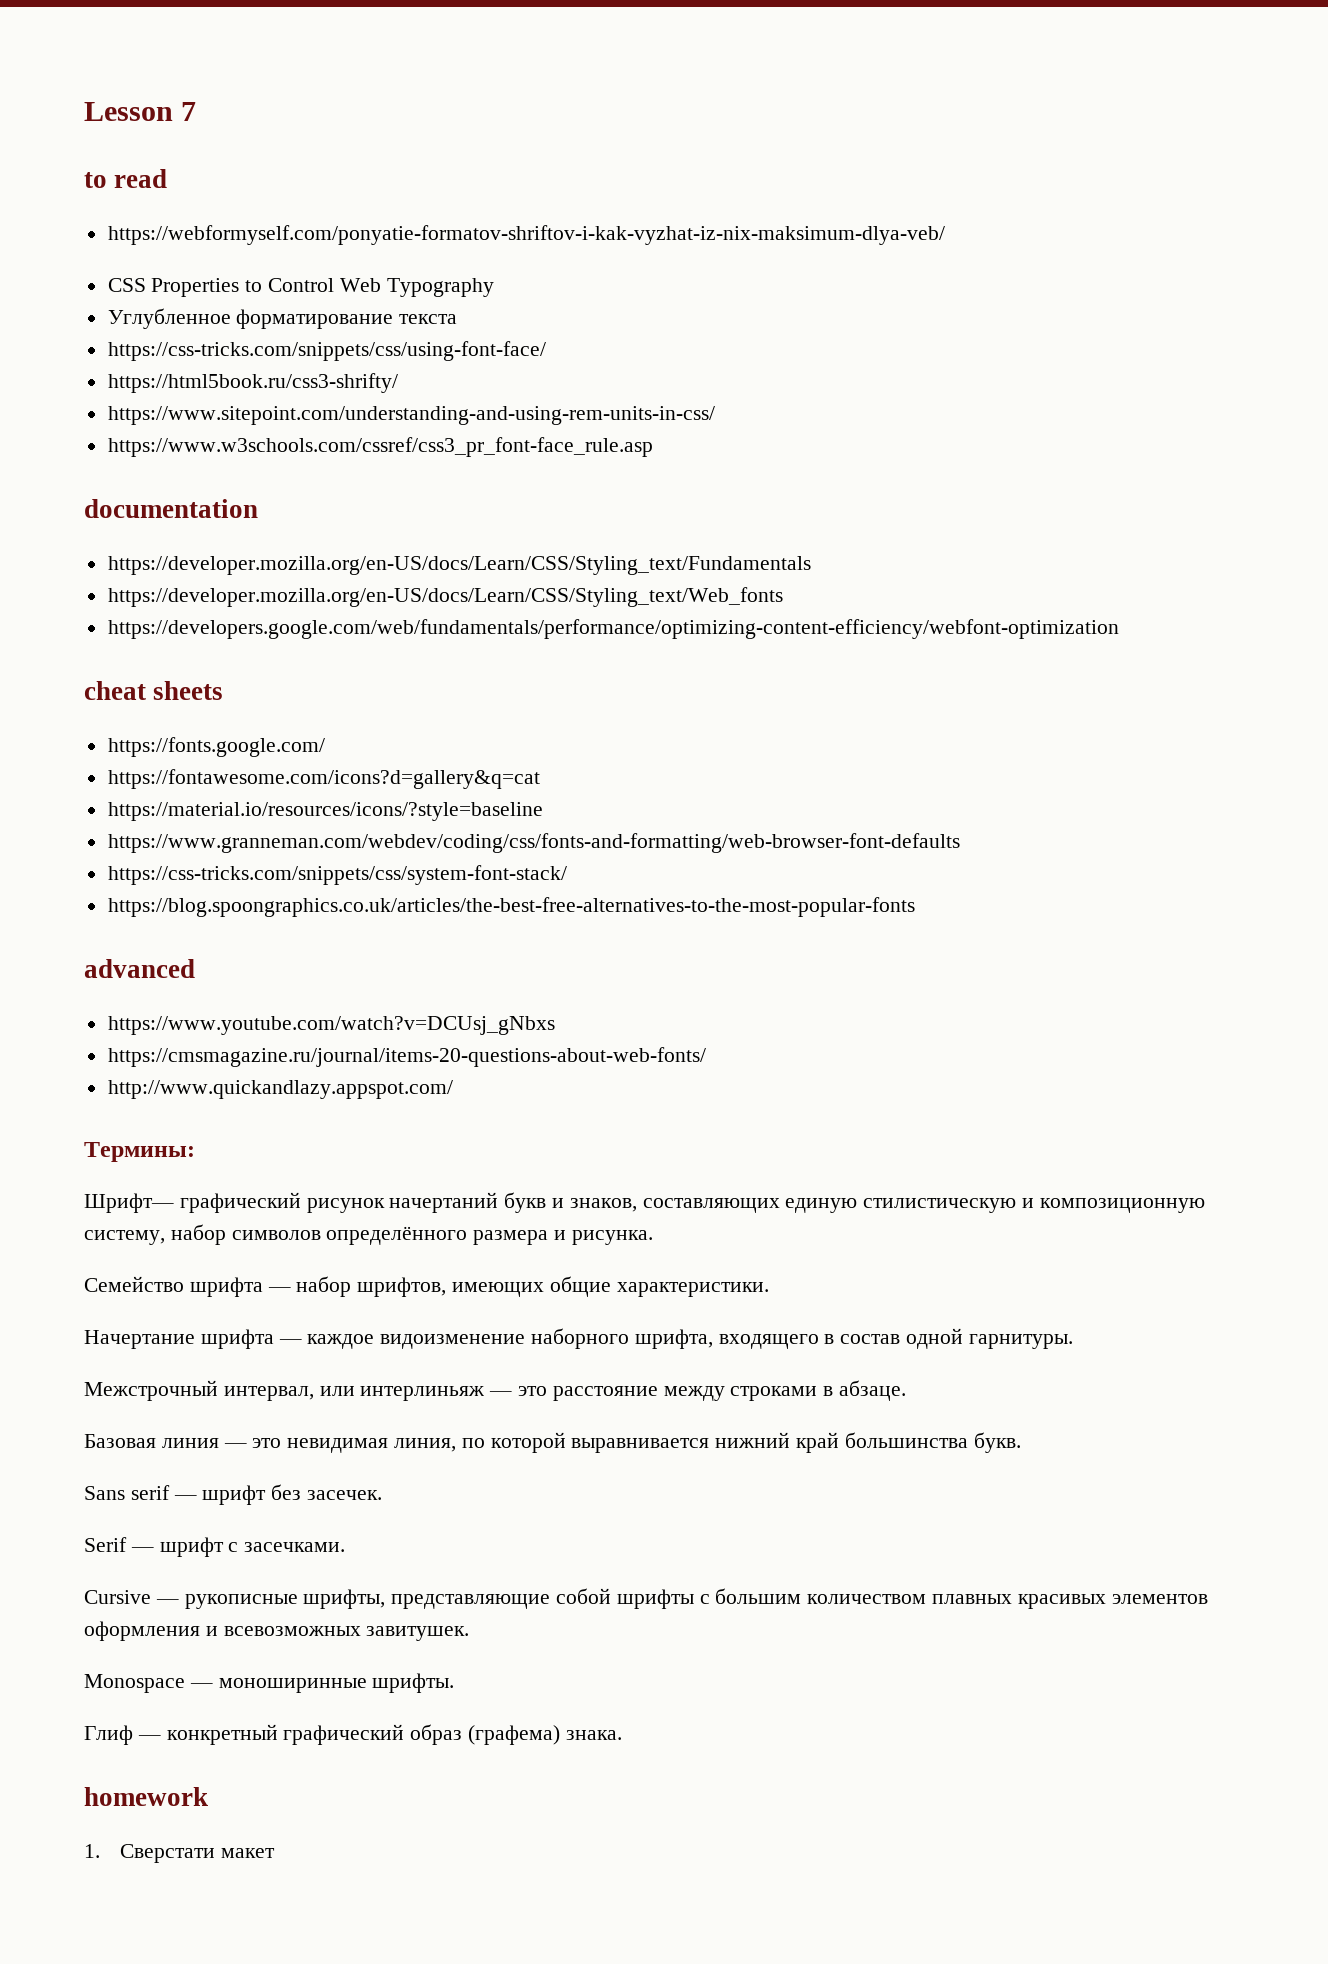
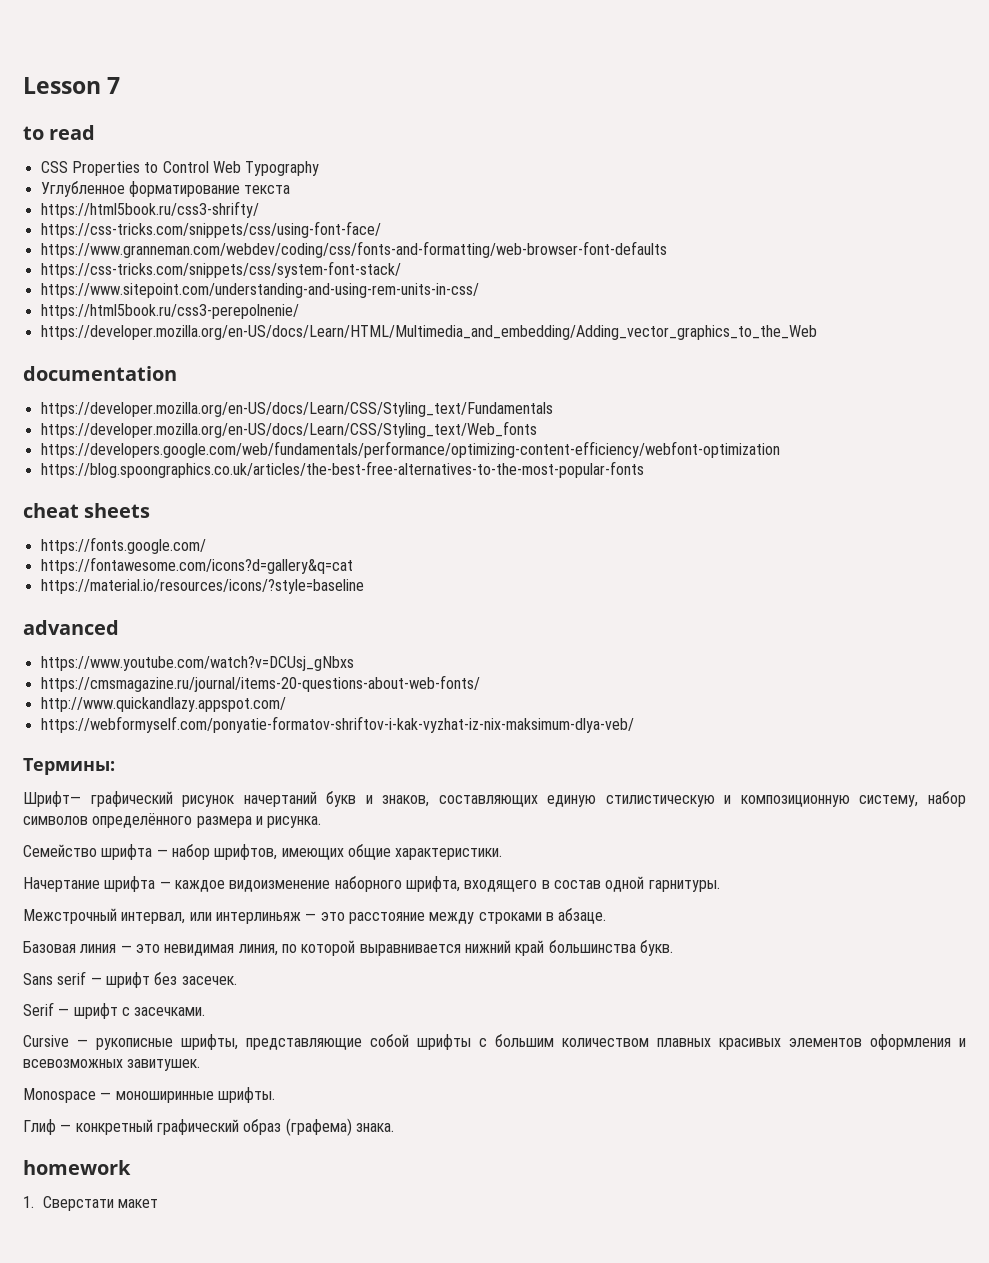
- https://webformyself.com/ponyatie-formatov-shriftov-i-kak-vyzhat-iz-nix-maksimum-dlya-veb/
+ https://html5book.ru/css3-shrifty/
- https://html5book.ru/css3-shrifty/
+ https://www.granneman.com/webdev/coding/css/fonts-and-formatting/web-browser-font-defaults
+ https://css-tricks.com/snippets/css/system-font-stack/
- https://www.w3schools.com/cssref/css3_pr_font-face_rule.asp
+ https://html5book.ru/css3-perepolnenie/
+ https://developer.mozilla.org/en-US/docs/Learn/HTML/Multimedia_and_embedding/Adding_vector_graphics_to_the_Web
+ https://blog.spoongraphics.co.uk/articles/the-best-free-alternatives-to-the-most-popular-fonts
- https://www.granneman.com/webdev/coding/css/fonts-and-formatting/web-browser-font-defaults
- https://css-tricks.com/snippets/css/system-font-stack/
- https://blog.spoongraphics.co.uk/articles/the-best-free-alternatives-to-the-most-popular-fonts
+ https://webformyself.com/ponyatie-formatov-shriftov-i-kak-vyzhat-iz-nix-maksimum-dlya-veb/

